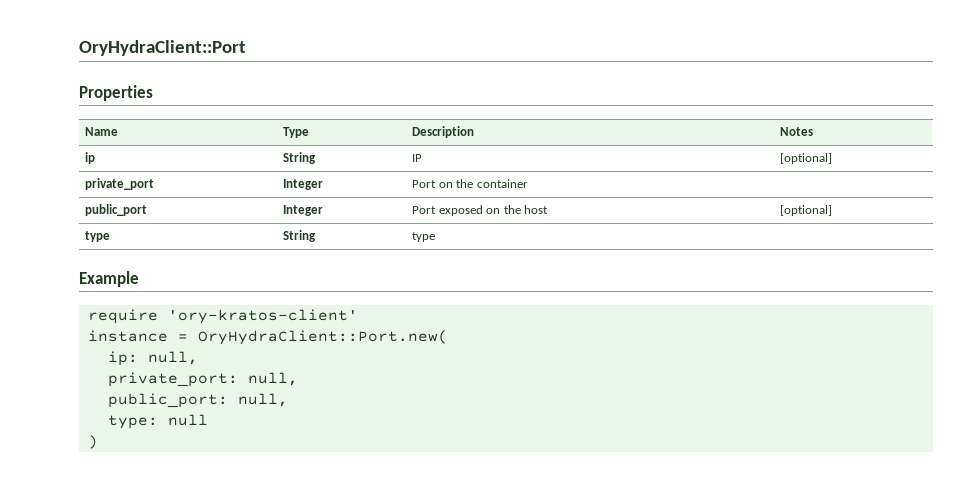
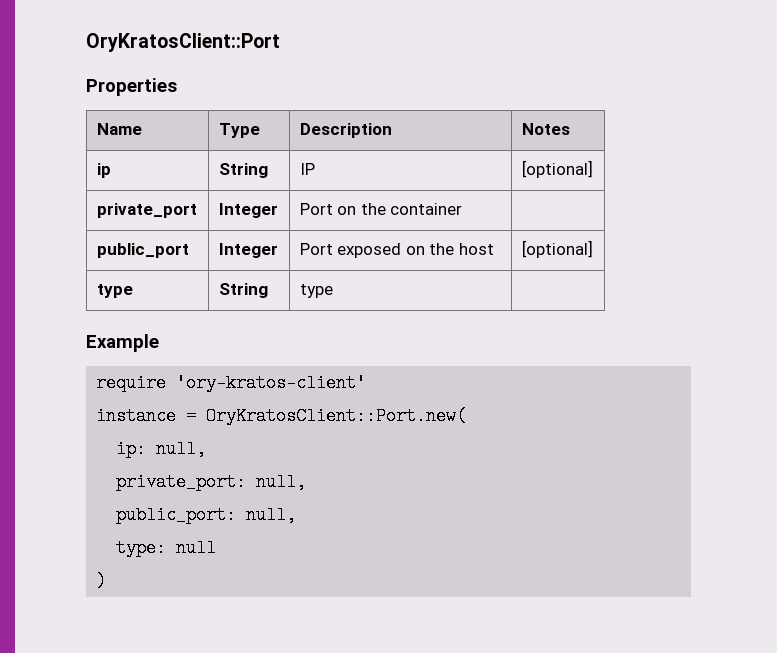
- OryHydraClient::Port
+ OryKratosClient::Port
- instance = OryHydraClient::Port.new(
+ instance = OryKratosClient::Port.new(

